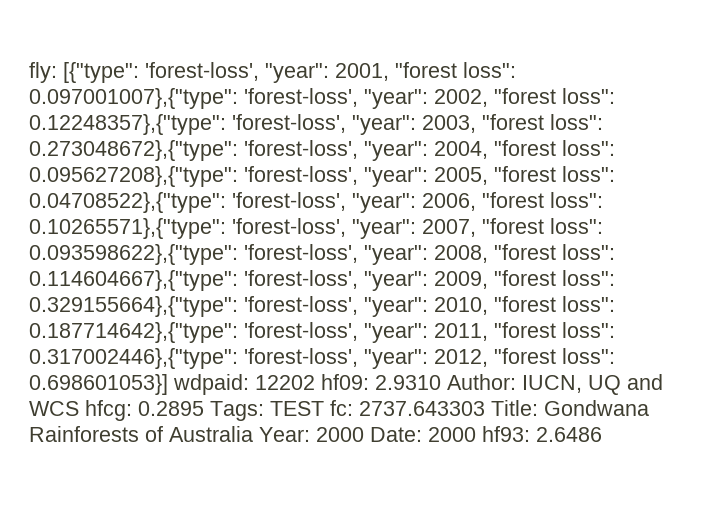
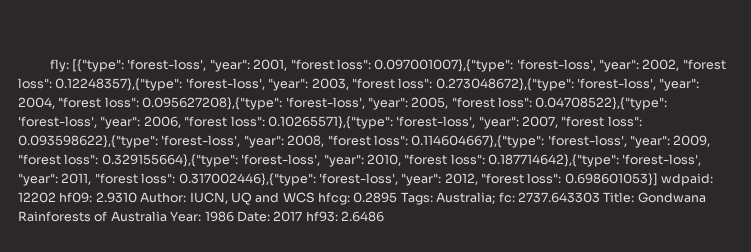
- TEST fc:
+ Australia; fc:
- 2000 Date: 2000 hf93:
+ 1986 Date: 2017 hf93:

